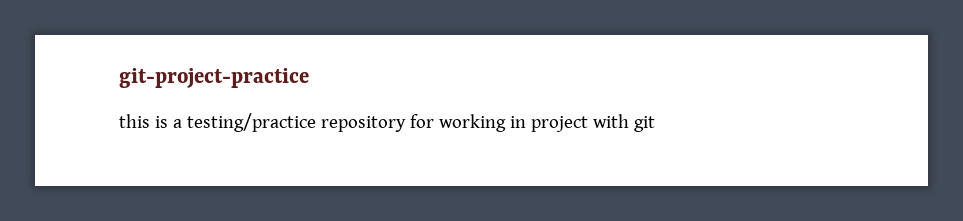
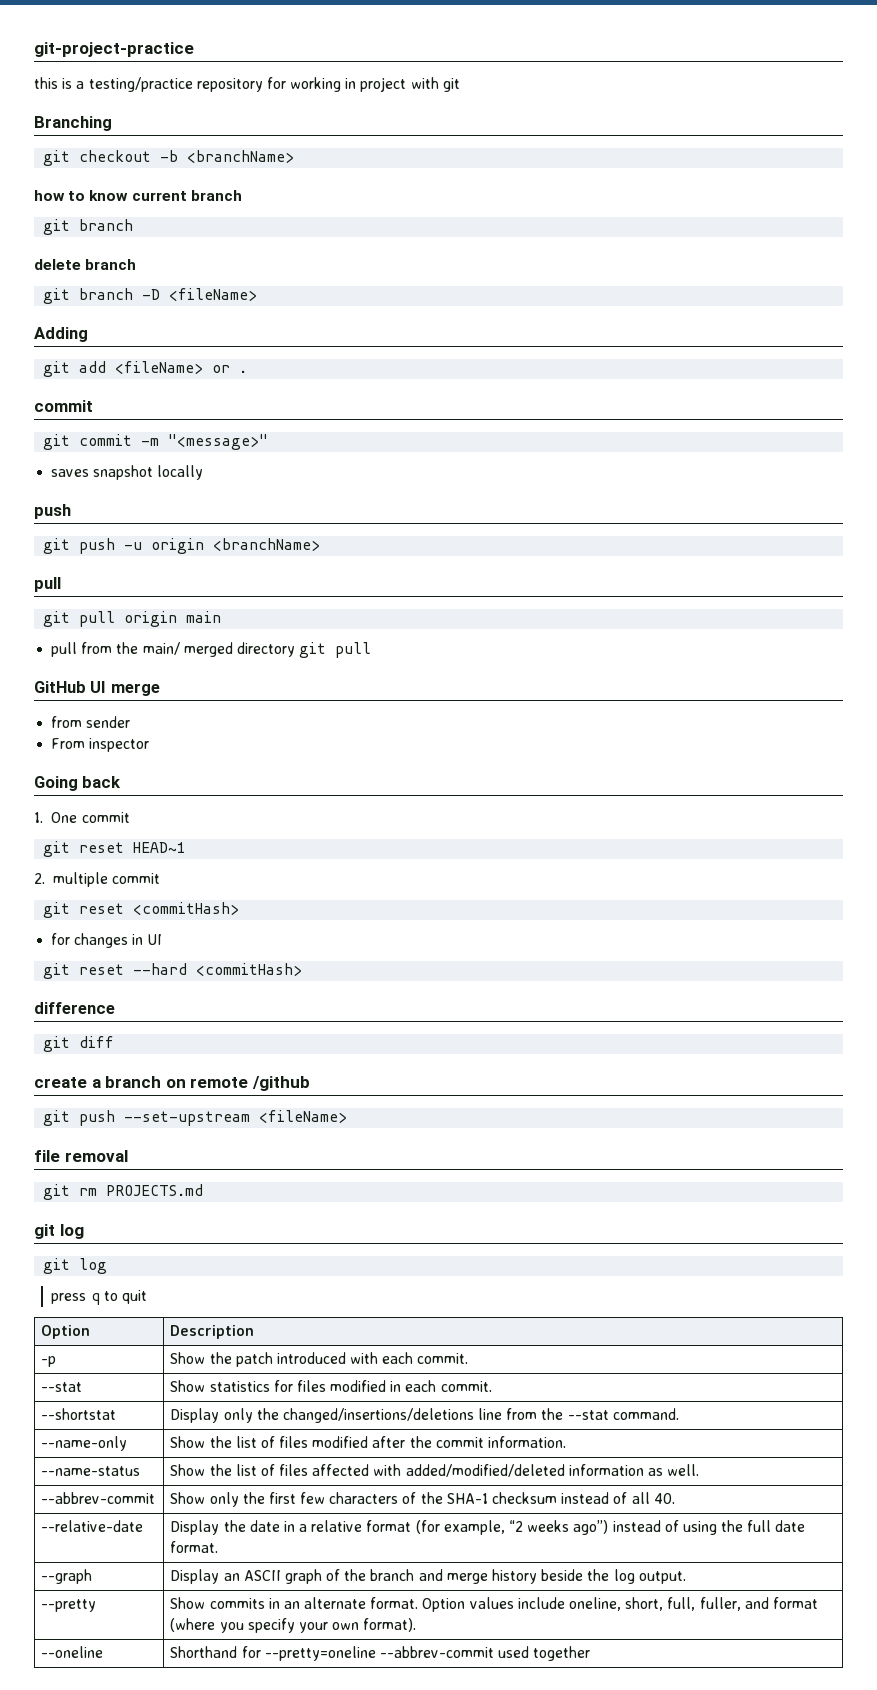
+ Branching
+ git checkout -b <branchName>
+ how to know current branch
+ git branch
+ delete branch
+ git branch -D <fileName>
+ Adding
+ git add <fileName> or .
+ commit
+ git commit -m "<message>"
+ saves snapshot locally
+ push
+ git push -u origin <branchName>
+ pull
+ git pull origin main
+ pull from the main/ merged directory git pull
+ GitHub UI merge
+ from sender
+ From inspector
+ Going back
+ 1. One commit
+ git reset HEAD~1
+ 2. multiple commit
+ git reset <commitHash>
+ for changes in UI
+ git reset --hard <commitHash>
+ difference
+ git diff
+ create a branch on remote /github
+ git push --set-upstream <fileName>
+ file removal
+ git rm PROJECTS.md
+ git log
+ git log
+ press q to quit
+ Option | Description
+ -p | Show the patch introduced with each commit.
+ --stat | Show statistics for files modified in each commit.
+ --shortstat | Display only the changed/insertions/deletions line from the --stat command.
+ --name-only | Show the list of files modified after the commit information.
+ --name-status | Show the list of files affected with added/modified/deleted information as well.
+ --abbrev-commit | Show only the first few characters of the SHA-1 checksum instead of all 40.
+ --relative-date | Display the date in a relative format (for example, “2 weeks ago”) instead of using the full date format.
+ --graph | Display an ASCII graph of the branch and merge history beside the log output.
+ --pretty | Show commits in an alternate format. Option values include oneline, short, full, fuller, and format (where you specify your own format).
+ --oneline | Shorthand for --pretty=oneline --abbrev-commit used together

